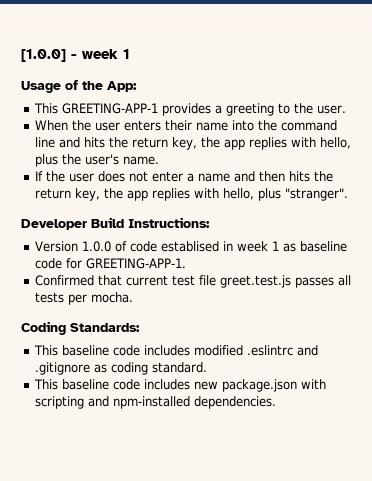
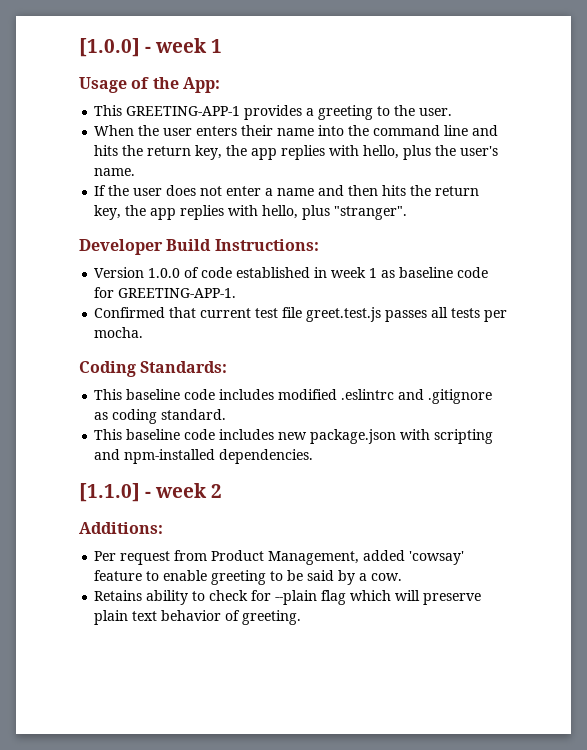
- Version 1.0.0 of code establised in week 1 as baseline code for GREETING-APP-1.
+ Version 1.0.0 of code established in week 1 as baseline code for GREETING-APP-1.
+ [1.1.0] - week 2
+ Additions:
+ Per request from Product Management, added 'cowsay' feature to enable greeting to be said by a cow.
+ Retains ability to check for --plain flag which will preserve plain text behavior of greeting.

